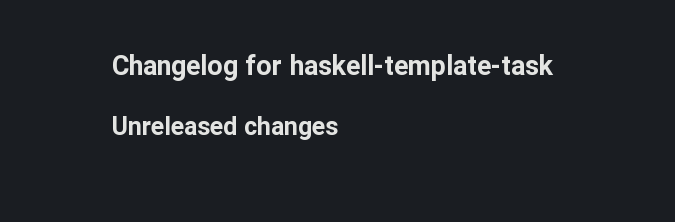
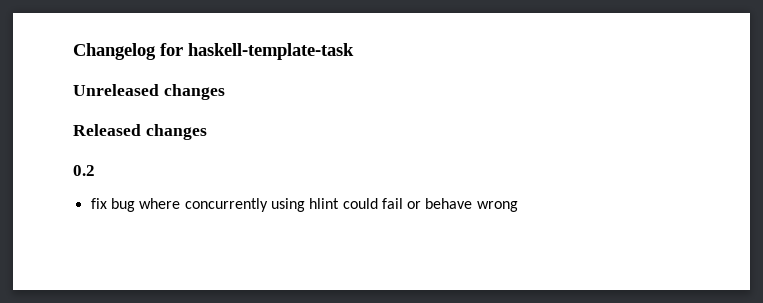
+ Released changes
+ 0.2
+ fix bug where concurrently using hlint could fail or behave wrong

